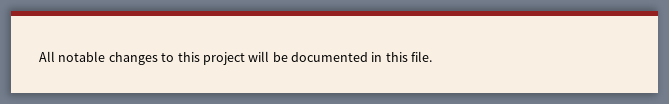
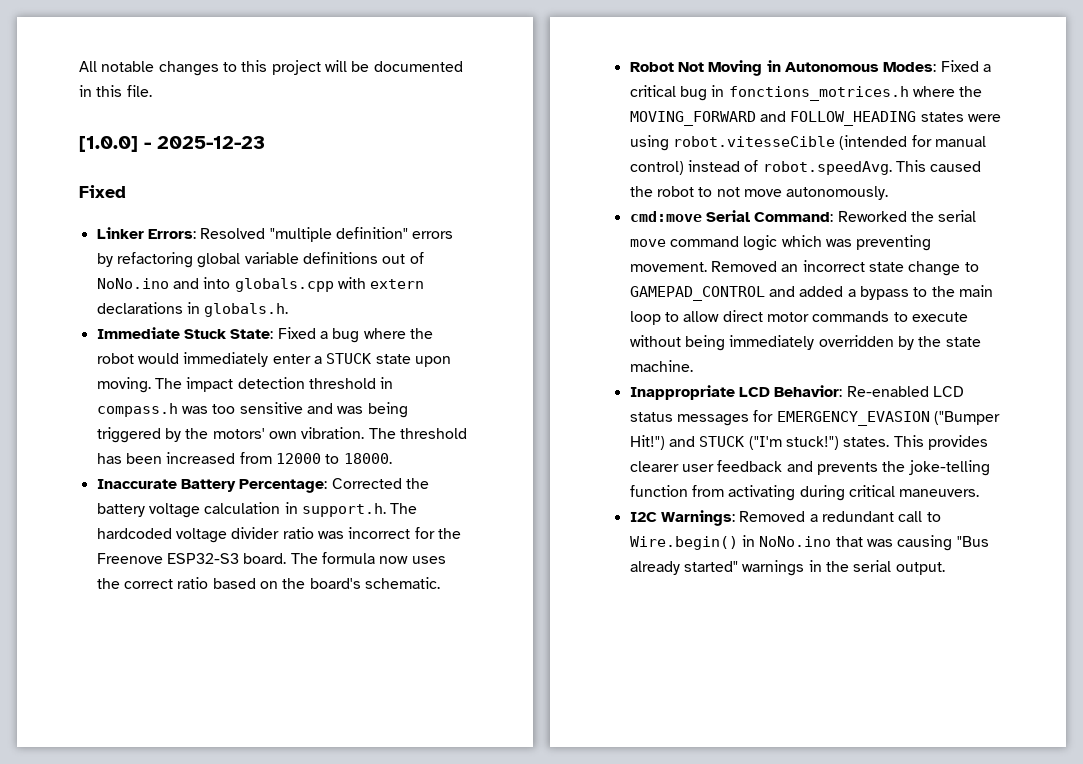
+ [1.0.0] - 2025-12-23
+ Fixed
+ Linker Errors: Resolved "multiple definition" errors by refactoring global variable definitions out of NoNo.ino and into globals.cpp with extern declarations in globals.h.
+ Immediate Stuck State: Fixed a bug where the robot would immediately enter a STUCK state upon moving. The impact detection threshold in compass.h was too sensitive and was being triggered by the motors' own vibration. The threshold has been increased from 12000 to 18000.
+ Inaccurate Battery Percentage: Corrected the battery voltage calculation in support.h. The hardcoded voltage divider ratio was incorrect for the Freenove ESP32-S3 board. The formula now uses the correct ratio based on the board's schematic.
+ Robot Not Moving in Autonomous Modes: Fixed a critical bug in fonctions_motrices.h where the MOVING_FORWARD and FOLLOW_HEADING states were using robot.vitesseCible (intended for manual control) instead of robot.speedAvg. This caused the robot to not move autonomously.
+ cmd:move Serial Command: Reworked the serial move command logic which was preventing movement. Removed an incorrect state change to GAMEPAD_CONTROL and added a bypass to the main loop to allow direct motor commands to execute without being immediately overridden by the state machine.
+ Inappropriate LCD Behavior: Re-enabled LCD status messages for EMERGENCY_EVASION ("Bumper Hit!") and STUCK ("I'm stuck!") states. This provides clearer user feedback and prevents the joke-telling function from activating during critical maneuvers.
+ I2C Warnings: Removed a redundant call to Wire.begin() in NoNo.ino that was causing "Bus already started" warnings in the serial output.

